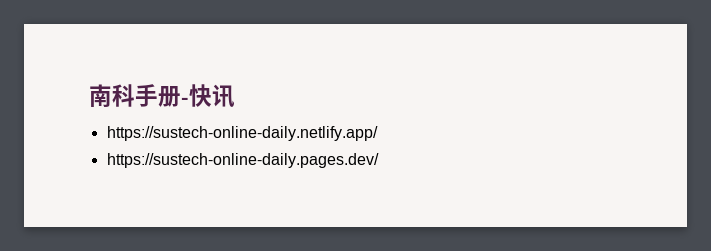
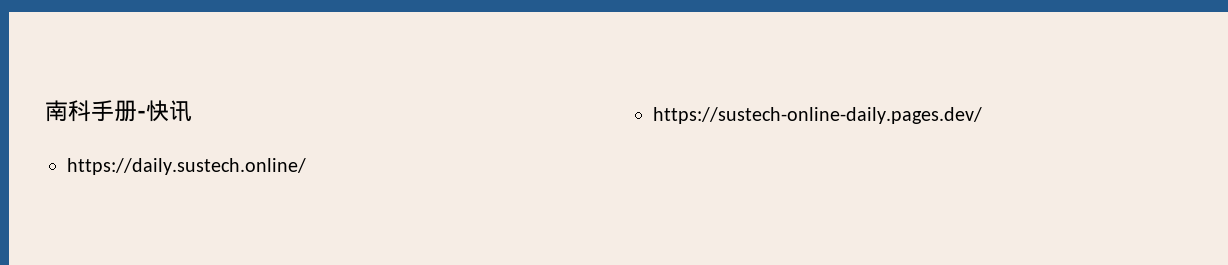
- https://sustech-online-daily.netlify.app/
+ https://daily.sustech.online/

